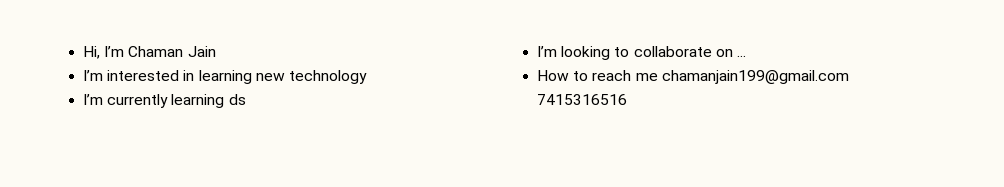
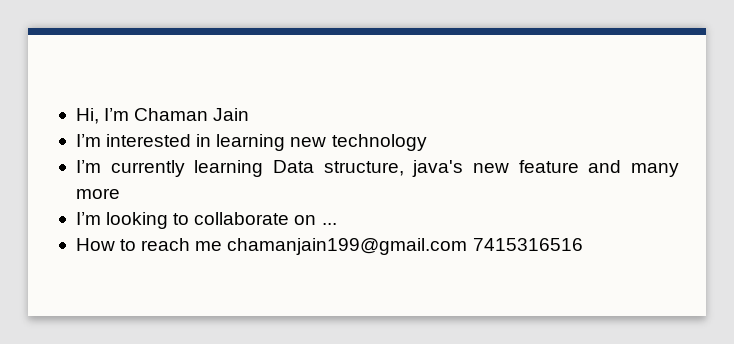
- I’m currently learning ds
+ I’m currently learning Data structure, java's new feature and many more

